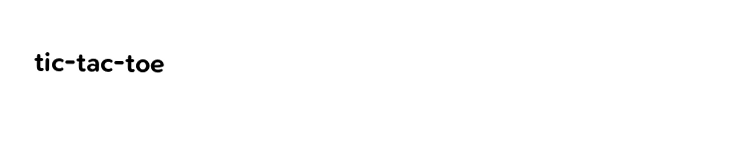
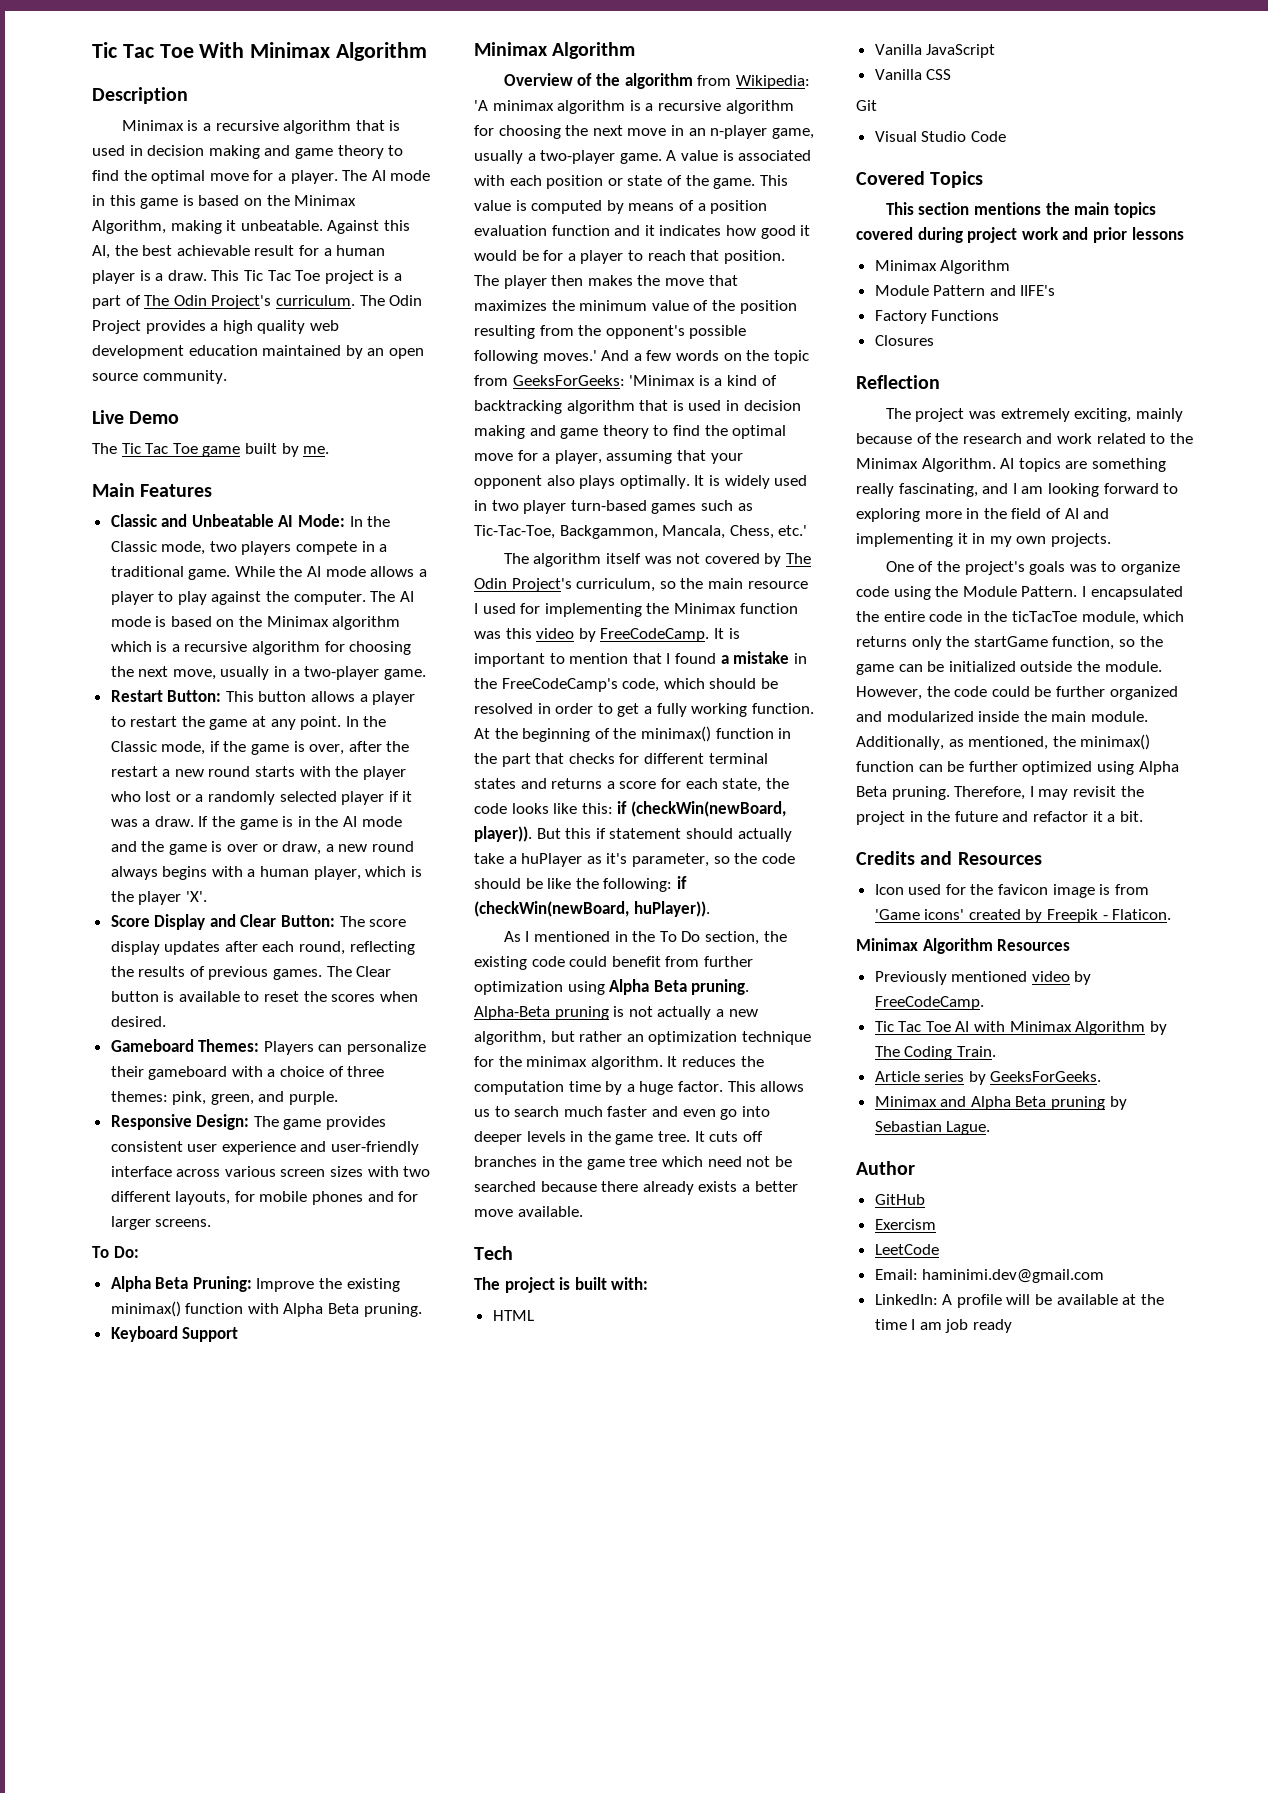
- tic-tac-toe
+ Tic Tac Toe With Minimax Algorithm
+ Description
+ Minimax is a recursive algorithm that is used in decision making and game theory to find the optimal move for a player. The AI mode in this game is based on the Minimax Algorithm, making it unbeatable. Against this AI, the best achievable result for a human player is a draw. This Tic Tac Toe project is a part of The Odin Project's curriculum. The Odin Project provides a high quality web development education maintained by an open source community.
+ Live Demo
+ The Tic Tac Toe game built by me.
+ Main Features
+ Classic and Unbeatable AI Mode: In the Classic mode, two players compete in a traditional game. While the AI mode allows a player to play against the computer. The AI mode is based on the Minimax algorithm which is a recursive algorithm for choosing the next move, usually in a two-player game.
+ Restart Button: This button allows a player to restart the game at any point. In the Classic mode, if the game is over, after the restart a new round starts with the player who lost or a randomly selected player if it was a draw. If the game is in the AI mode and the game is over or draw, a new round always begins with a human player, which is the player 'X'.
+ Score Display and Clear Button: The score display updates after each round, reflecting the results of previous games. The Clear button is available to reset the scores when desired.
+ Gameboard Themes: Players can personalize their gameboard with a choice of three themes: pink, green, and purple.
+ Responsive Design: The game provides consistent user experience and user-friendly interface across various screen sizes with two different layouts, for mobile phones and for larger screens.
+ To Do:
+ Alpha Beta Pruning: Improve the existing minimax() function with Alpha Beta pruning.
+ Keyboard Support
+ Minimax Algorithm
+ Overview of the algorithm from Wikipedia: 'A minimax algorithm is a recursive algorithm for choosing the next move in an n-player game, usually a two-player game. A value is associated with each position or state of the game. This value is computed by means of a position evaluation function and it indicates how good it would be for a player to reach that position. The player then makes the move that maximizes the minimum value of the position resulting from the opponent's possible following moves.' And a few words on the topic from GeeksForGeeks: 'Minimax is a kind of backtracking algorithm that is used in decision making and game theory to find the optimal move for a player, assuming that your opponent also plays optimally. It is widely used in two player turn-based games such as Tic-Tac-Toe, Backgammon, Mancala, Chess, etc.'
+ The algorithm itself was not covered by The Odin Project's curriculum, so the main resource I used for implementing the Minimax function was this video by FreeCodeCamp. It is important to mention that I found a mistake in the FreeCodeCamp's code, which should be resolved in order to get a fully working function. At the beginning of the minimax() function in the part that checks for different terminal states and returns a score for each state, the code looks like this: if (checkWin(newBoard, player)). But this if statement should actually take a huPlayer as it's parameter, so the code should be like the following: if (checkWin(newBoard, huPlayer)).
+ As I mentioned in the To Do section, the existing code could benefit from further optimization using Alpha Beta pruning. Alpha-Beta pruning is not actually a new algorithm, but rather an optimization technique for the minimax algorithm. It reduces the computation time by a huge factor. This allows us to search much faster and even go into deeper levels in the game tree. It cuts off branches in the game tree which need not be searched because there already exists a better move available.
+ Tech
+ The project is built with:
+ HTML
+ Vanilla JavaScript
+ Vanilla CSS
+ Git
+ Visual Studio Code
+ Covered Topics
+ This section mentions the main topics covered during project work and prior lessons
+ Minimax Algorithm
+ Module Pattern and IIFE's
+ Factory Functions
+ Closures
+ Reflection
+ The project was extremely exciting, mainly because of the research and work related to the Minimax Algorithm. AI topics are something really fascinating, and I am looking forward to exploring more in the field of AI and implementing it in my own projects.
+ One of the project's goals was to organize code using the Module Pattern. I encapsulated the entire code in the ticTacToe module, which returns only the startGame function, so the game can be initialized outside the module. However, the code could be further organized and modularized inside the main module. Additionally, as mentioned, the minimax() function can be further optimized using Alpha Beta pruning. Therefore, I may revisit the project in the future and refactor it a bit.
+ Credits and Resources
+ Icon used for the favicon image is from 'Game icons' created by Freepik - Flaticon.
+ Minimax Algorithm Resources
+ Previously mentioned video by FreeCodeCamp.
+ Tic Tac Toe AI with Minimax Algorithm by The Coding Train.
+ Article series by GeeksForGeeks.
+ Minimax and Alpha Beta pruning by Sebastian Lague.
+ Author
+ GitHub
+ Exercism
+ LeetCode
+ Email: haminimi.dev@gmail.com
+ LinkedIn: A profile will be available at the time I am job ready

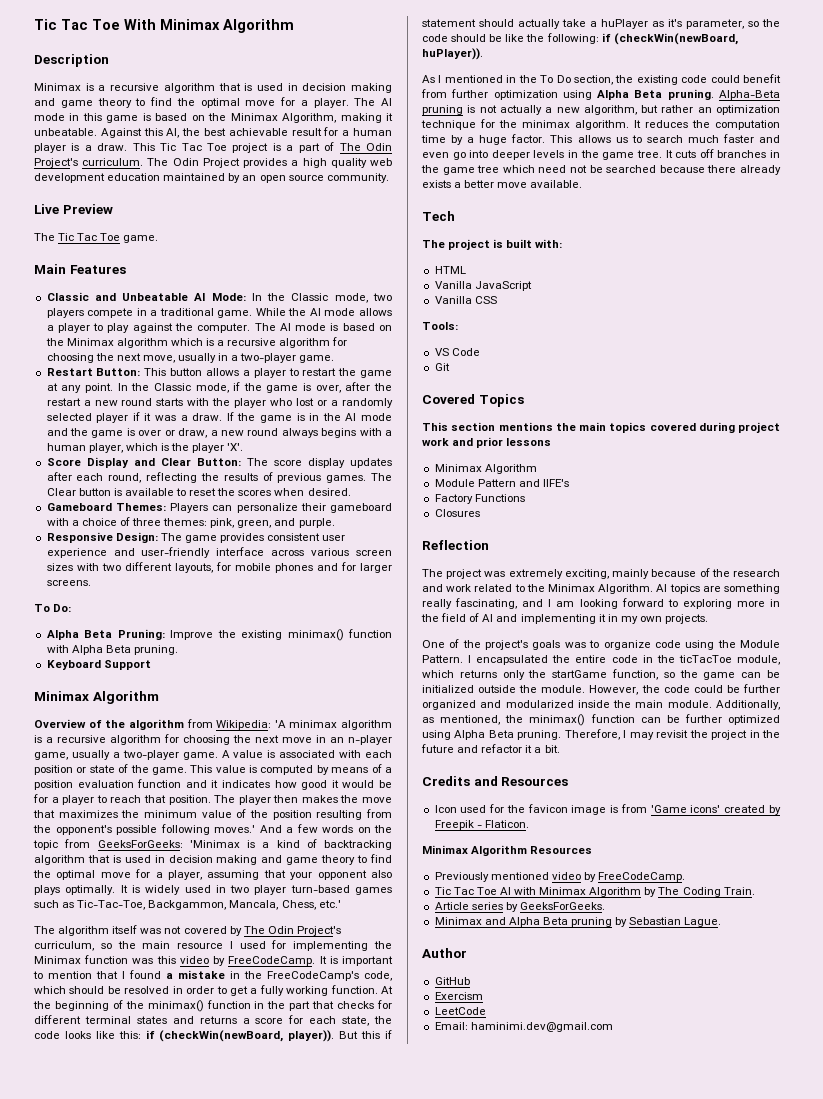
- Live Demo
+ Live Preview
- The Tic Tac Toe game built by me.
+ The Tic Tac Toe game.
+ Tools:
+ VS Code
  Git
- Visual Studio Code
- LinkedIn: A profile will be available at the time I am job ready

